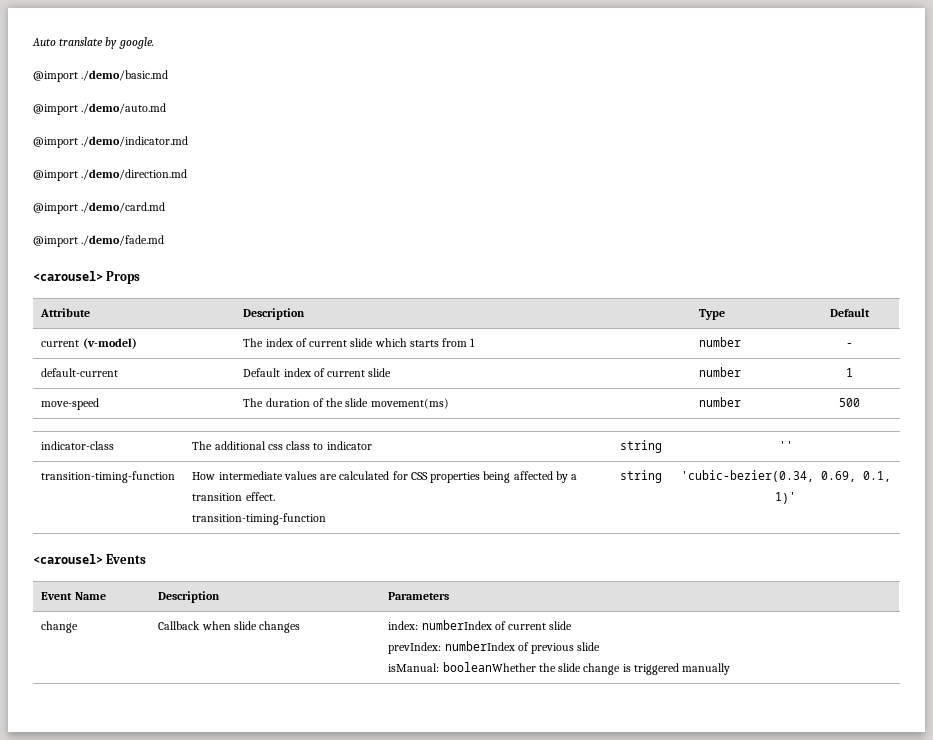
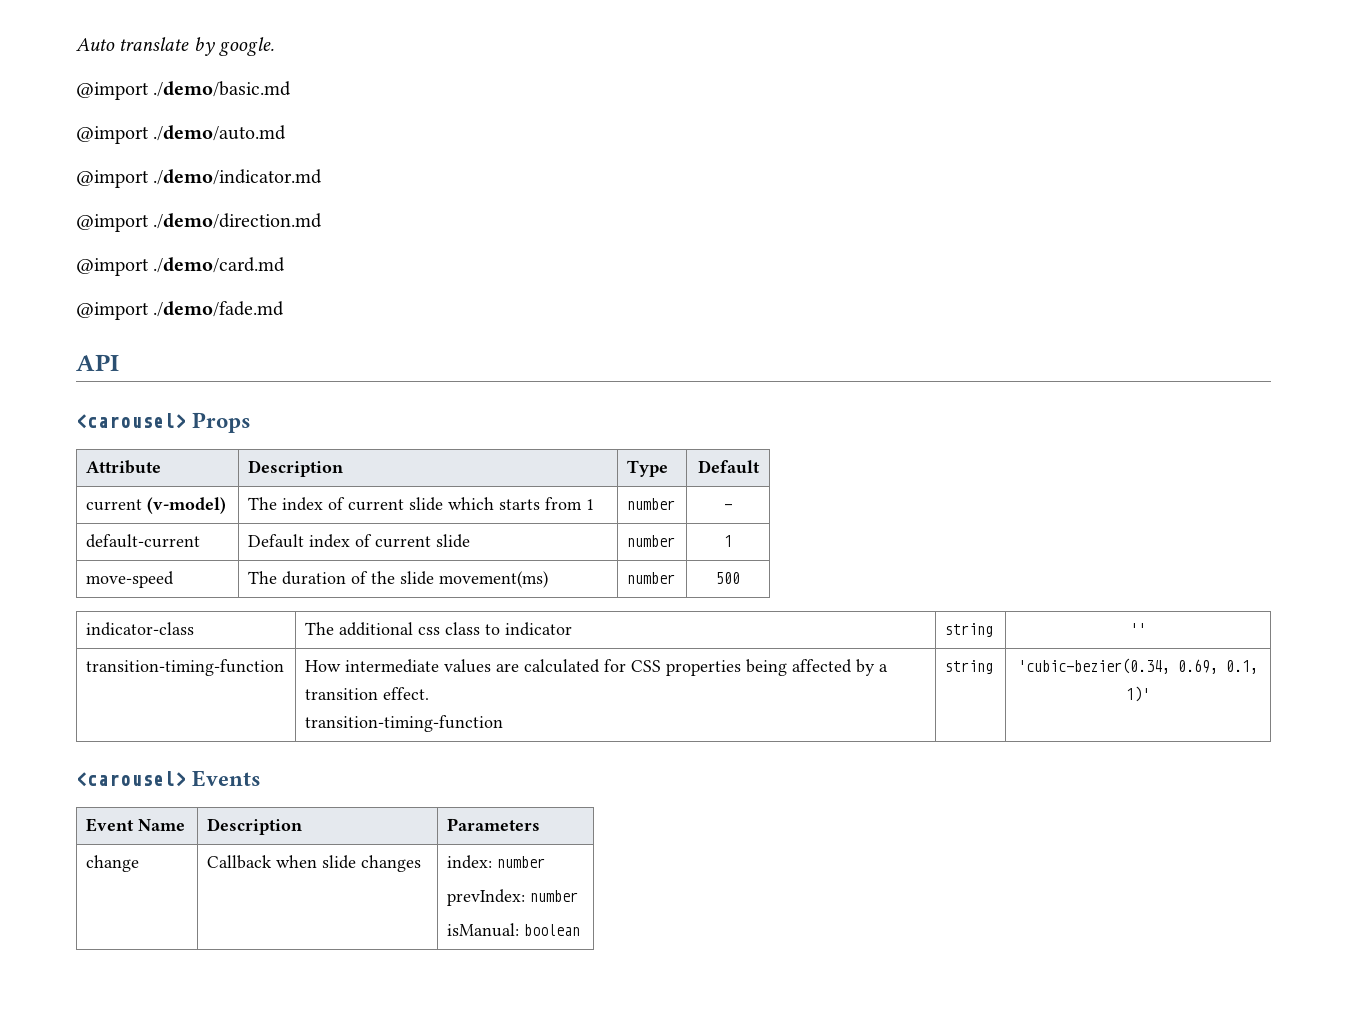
+ API
- change | Callback when slide changes | index: numberIndex of current slide
- prevIndex: numberIndex of previous slide
- isManual: booleanWhether the slide change is triggered manually
+ change | Callback when slide changes | index: number
+ prevIndex: number
+ isManual: boolean

